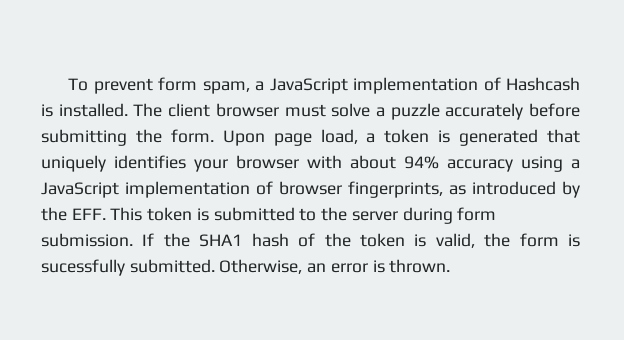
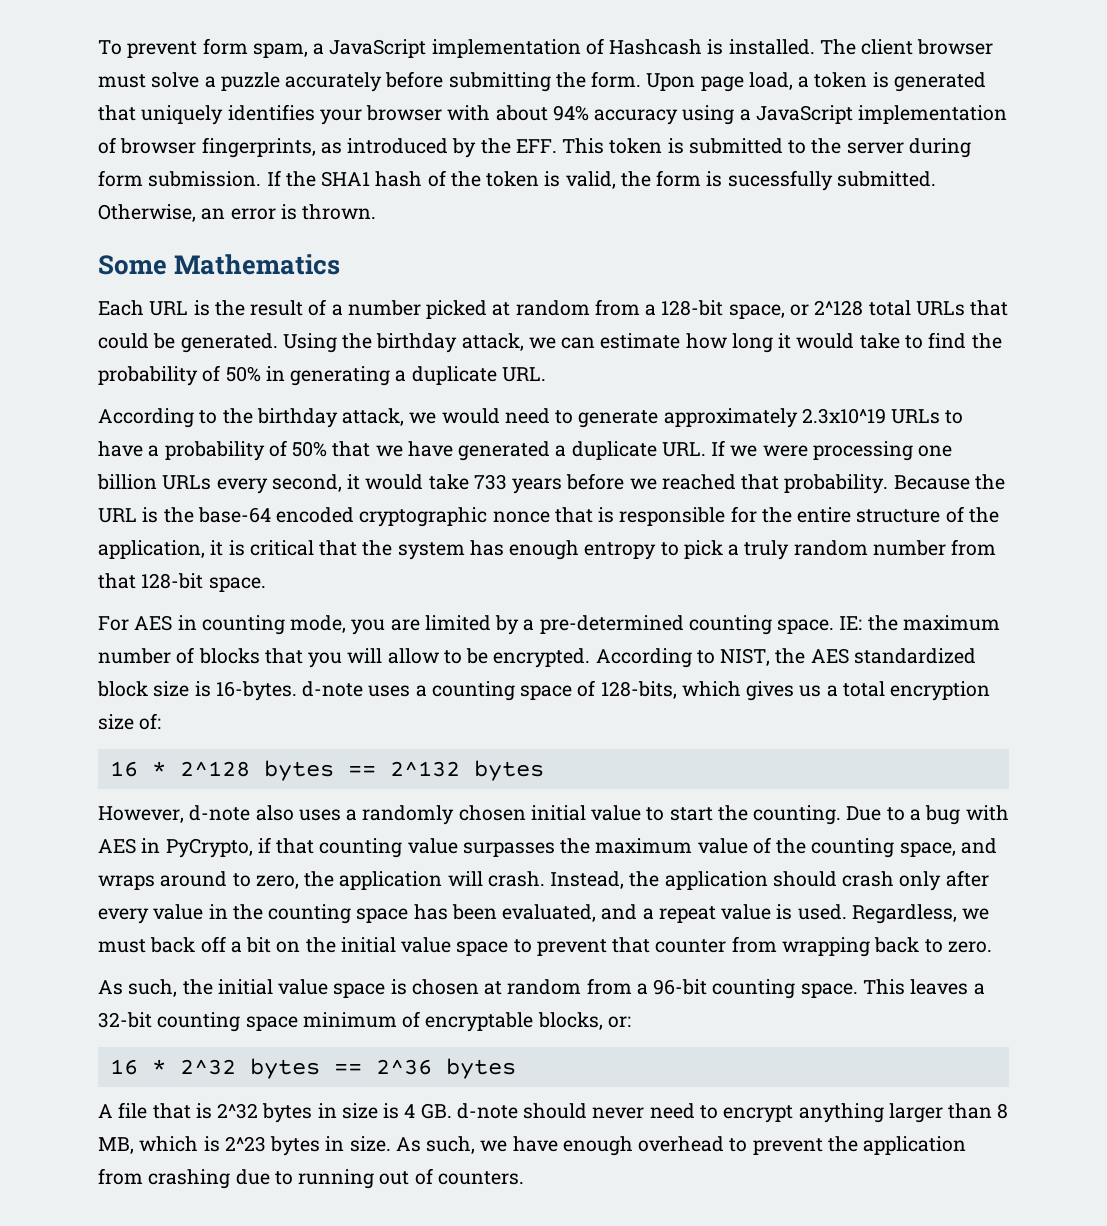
+ Some Mathematics
+ Each URL is the result of a number picked at random from a 128-bit space, or 2^128 total URLs that could be generated. Using the birthday attack, we can estimate how long it would take to find the probability of 50% in generating a duplicate URL.
+ According to the birthday attack, we would need to generate approximately 2.3x10^19 URLs to have a probability of 50% that we have generated a duplicate URL. If we were processing one billion URLs every second, it would take 733 years before we reached that probability. Because the URL is the base-64 encoded cryptographic nonce that is responsible for the entire structure of the application, it is critical that the system has enough entropy to pick a truly random number from that 128-bit space.
+ For AES in counting mode, you are limited by a pre-determined counting space. IE: the maximum number of blocks that you will allow to be encrypted. According to NIST, the AES standardized block size is 16-bytes. d-note uses a counting space of 128-bits, which gives us a total encryption size of:
+ 16 * 2^128 bytes == 2^132 bytes
+ However, d-note also uses a randomly chosen initial value to start the counting. Due to a bug with AES in PyCrypto, if that counting value surpasses the maximum value of the counting space, and wraps around to zero, the application will crash. Instead, the application should crash only after every value in the counting space has been evaluated, and a repeat value is used. Regardless, we must back off a bit on the initial value space to prevent that counter from wrapping back to zero.
+ As such, the initial value space is chosen at random from a 96-bit counting space. This leaves a 32-bit counting space minimum of encryptable blocks, or:
+ 16 * 2^32 bytes == 2^36 bytes
+ A file that is 2^32 bytes in size is 4 GB. d-note should never need to encrypt anything larger than 8 MB, which is 2^23 bytes in size. As such, we have enough overhead to prevent the application from crashing due to running out of counters.

